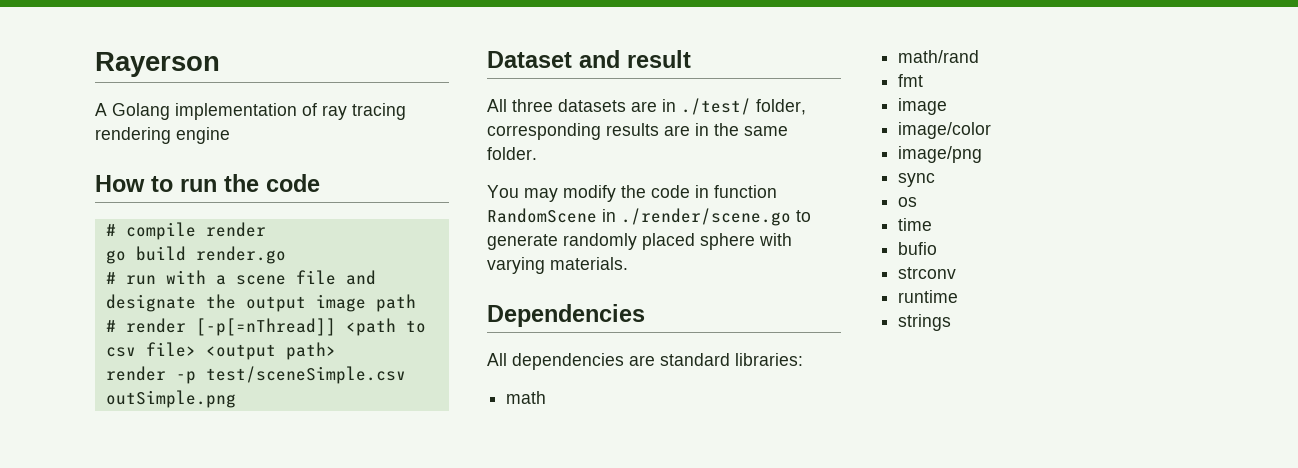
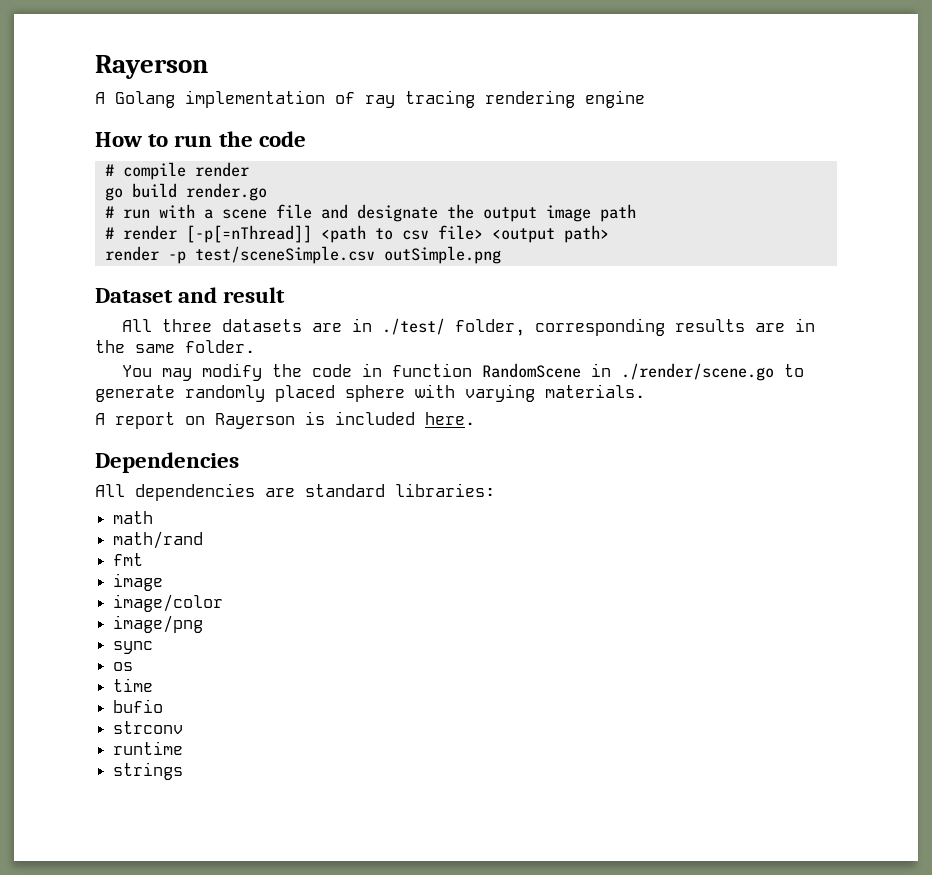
+ A report on Rayerson is included here.

